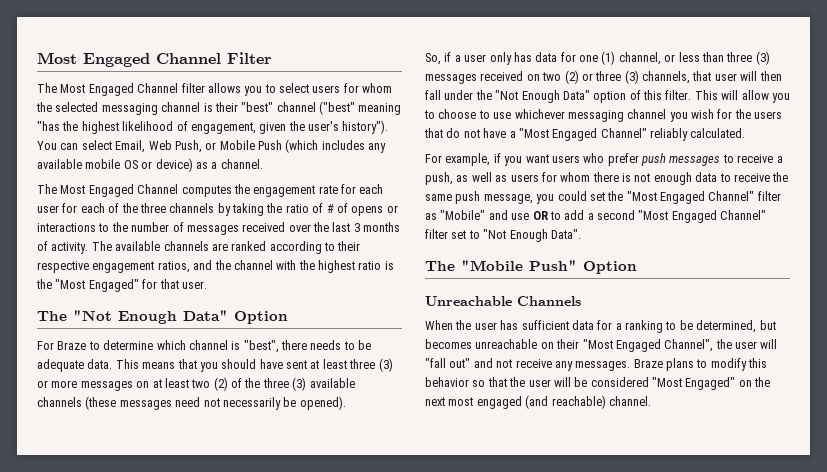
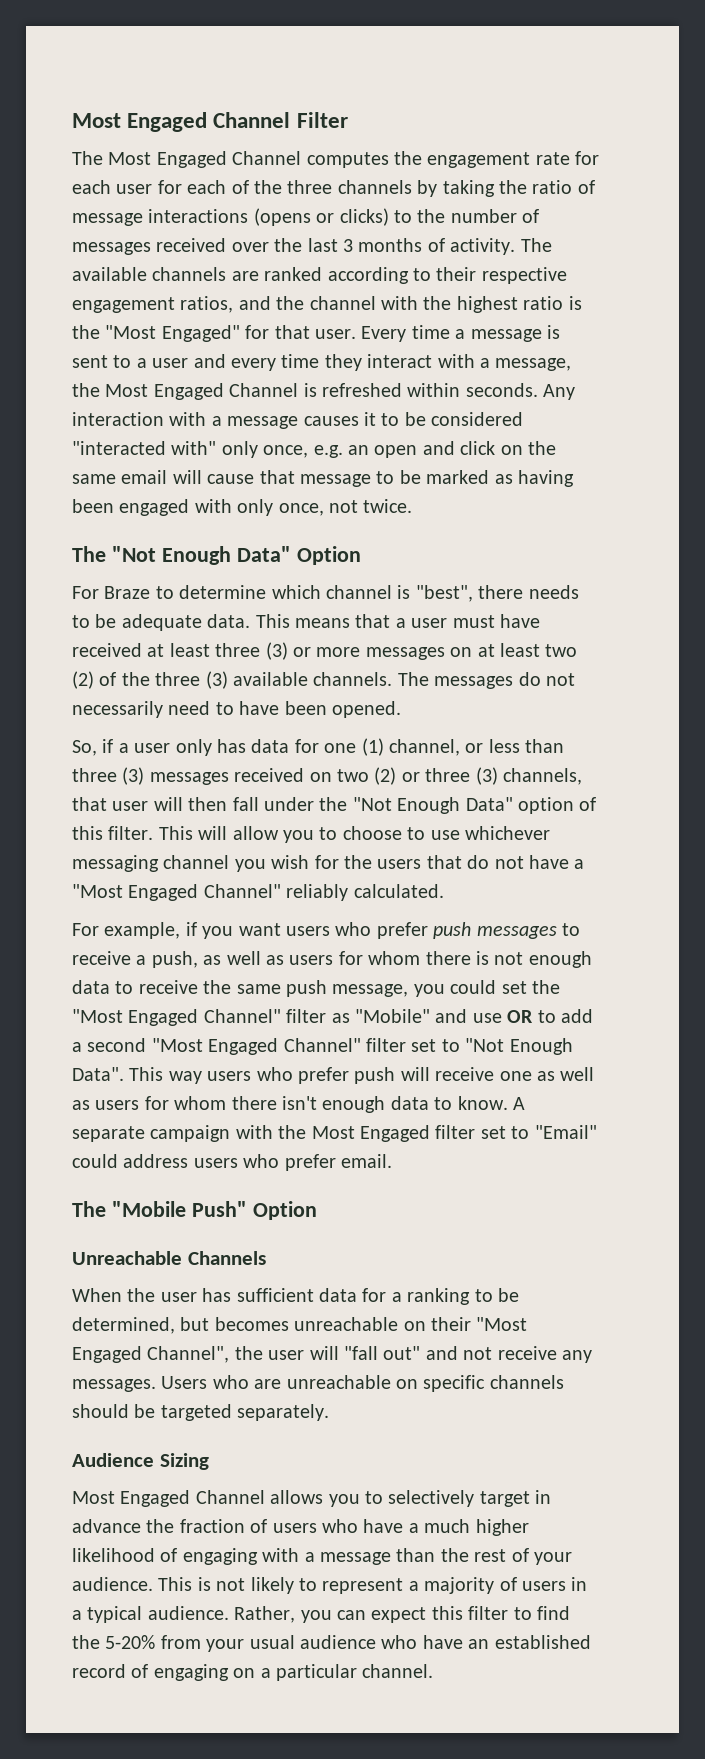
- The Most Engaged Channel filter allows you to select users for whom the selected messaging channel is their "best" channel ("best" meaning "has the highest likelihood of engagement, given the user's history"). You can select Email, Web Push, or Mobile Push (which includes any available mobile OS or device) as a channel.
- The Most Engaged Channel computes the engagement rate for each user for each of the three channels by taking the ratio of # of opens or interactions to the number of messages received over the last 3 months of activity.
+ The Most Engaged Channel computes the engagement rate for each user for each of the three channels by taking the ratio of message interactions (opens or clicks) to the number of messages received over the last 3 months of activity.
+ Every time a message is sent to a user and every time they interact with a message, the Most Engaged Channel is refreshed within seconds. Any interaction with a message causes it to be considered "interacted with" only once, e.g. an open and click on the same email will cause that message to be marked as having been engaged with only once, not twice.
- This means that you should have sent at least three (3) or more messages on at least two (2) of the three (3) available channels (these messages need not necessarily be opened).
+ This means that a user must have received at least three (3) or more messages on at least two (2) of the three (3) available channels. The messages do not necessarily need to have been opened.
+ This way users who prefer push will receive one as well as users for whom there isn't enough data to know. A separate campaign with the Most Engaged filter set to "Email" could address users who prefer email.
- Braze plans to modify this behavior so that the user will be considered "Most Engaged" on the next most engaged (and reachable) channel.
+ Users who are unreachable on specific channels should be targeted separately.
+ Audience Sizing
+ Most Engaged Channel allows you to selectively target in advance the fraction of users who have a much higher likelihood of engaging with a message than the rest of your audience. This is not likely to represent a majority of users in a typical audience. Rather, you can expect this filter to find the 5-20% from your usual audience who have an established record of engaging on a particular channel.

